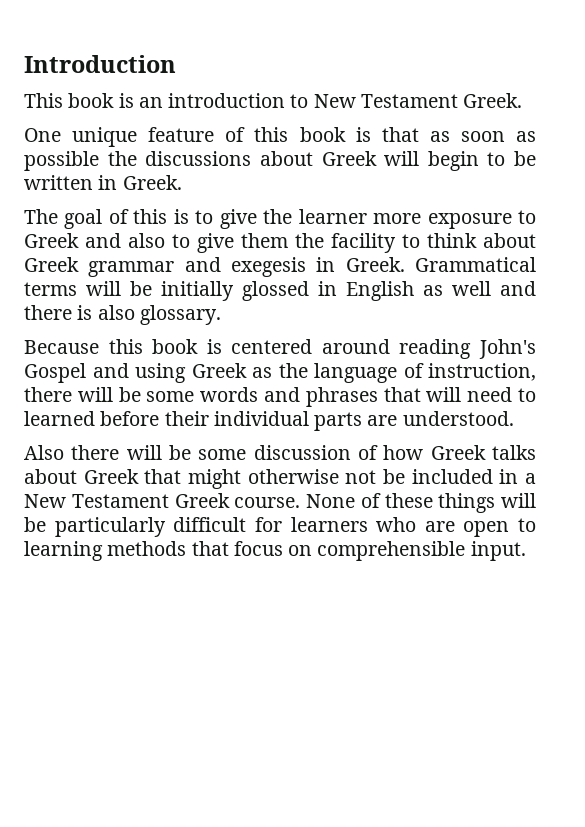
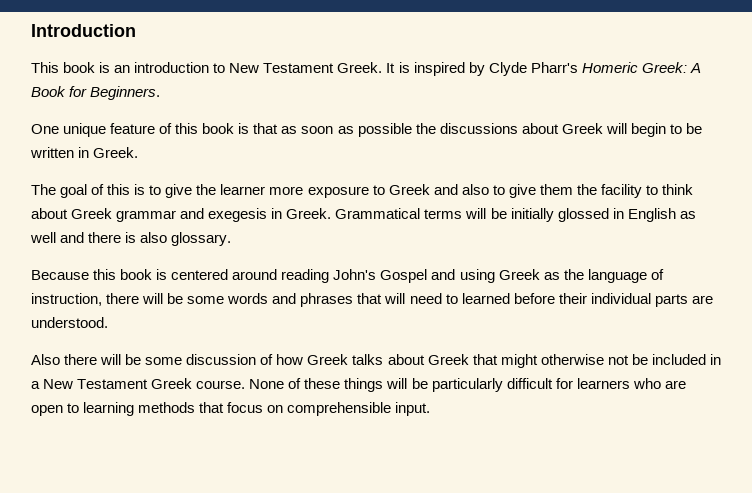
+ It is inspired by Clyde Pharr's Homeric Greek: A Book for Beginners.

